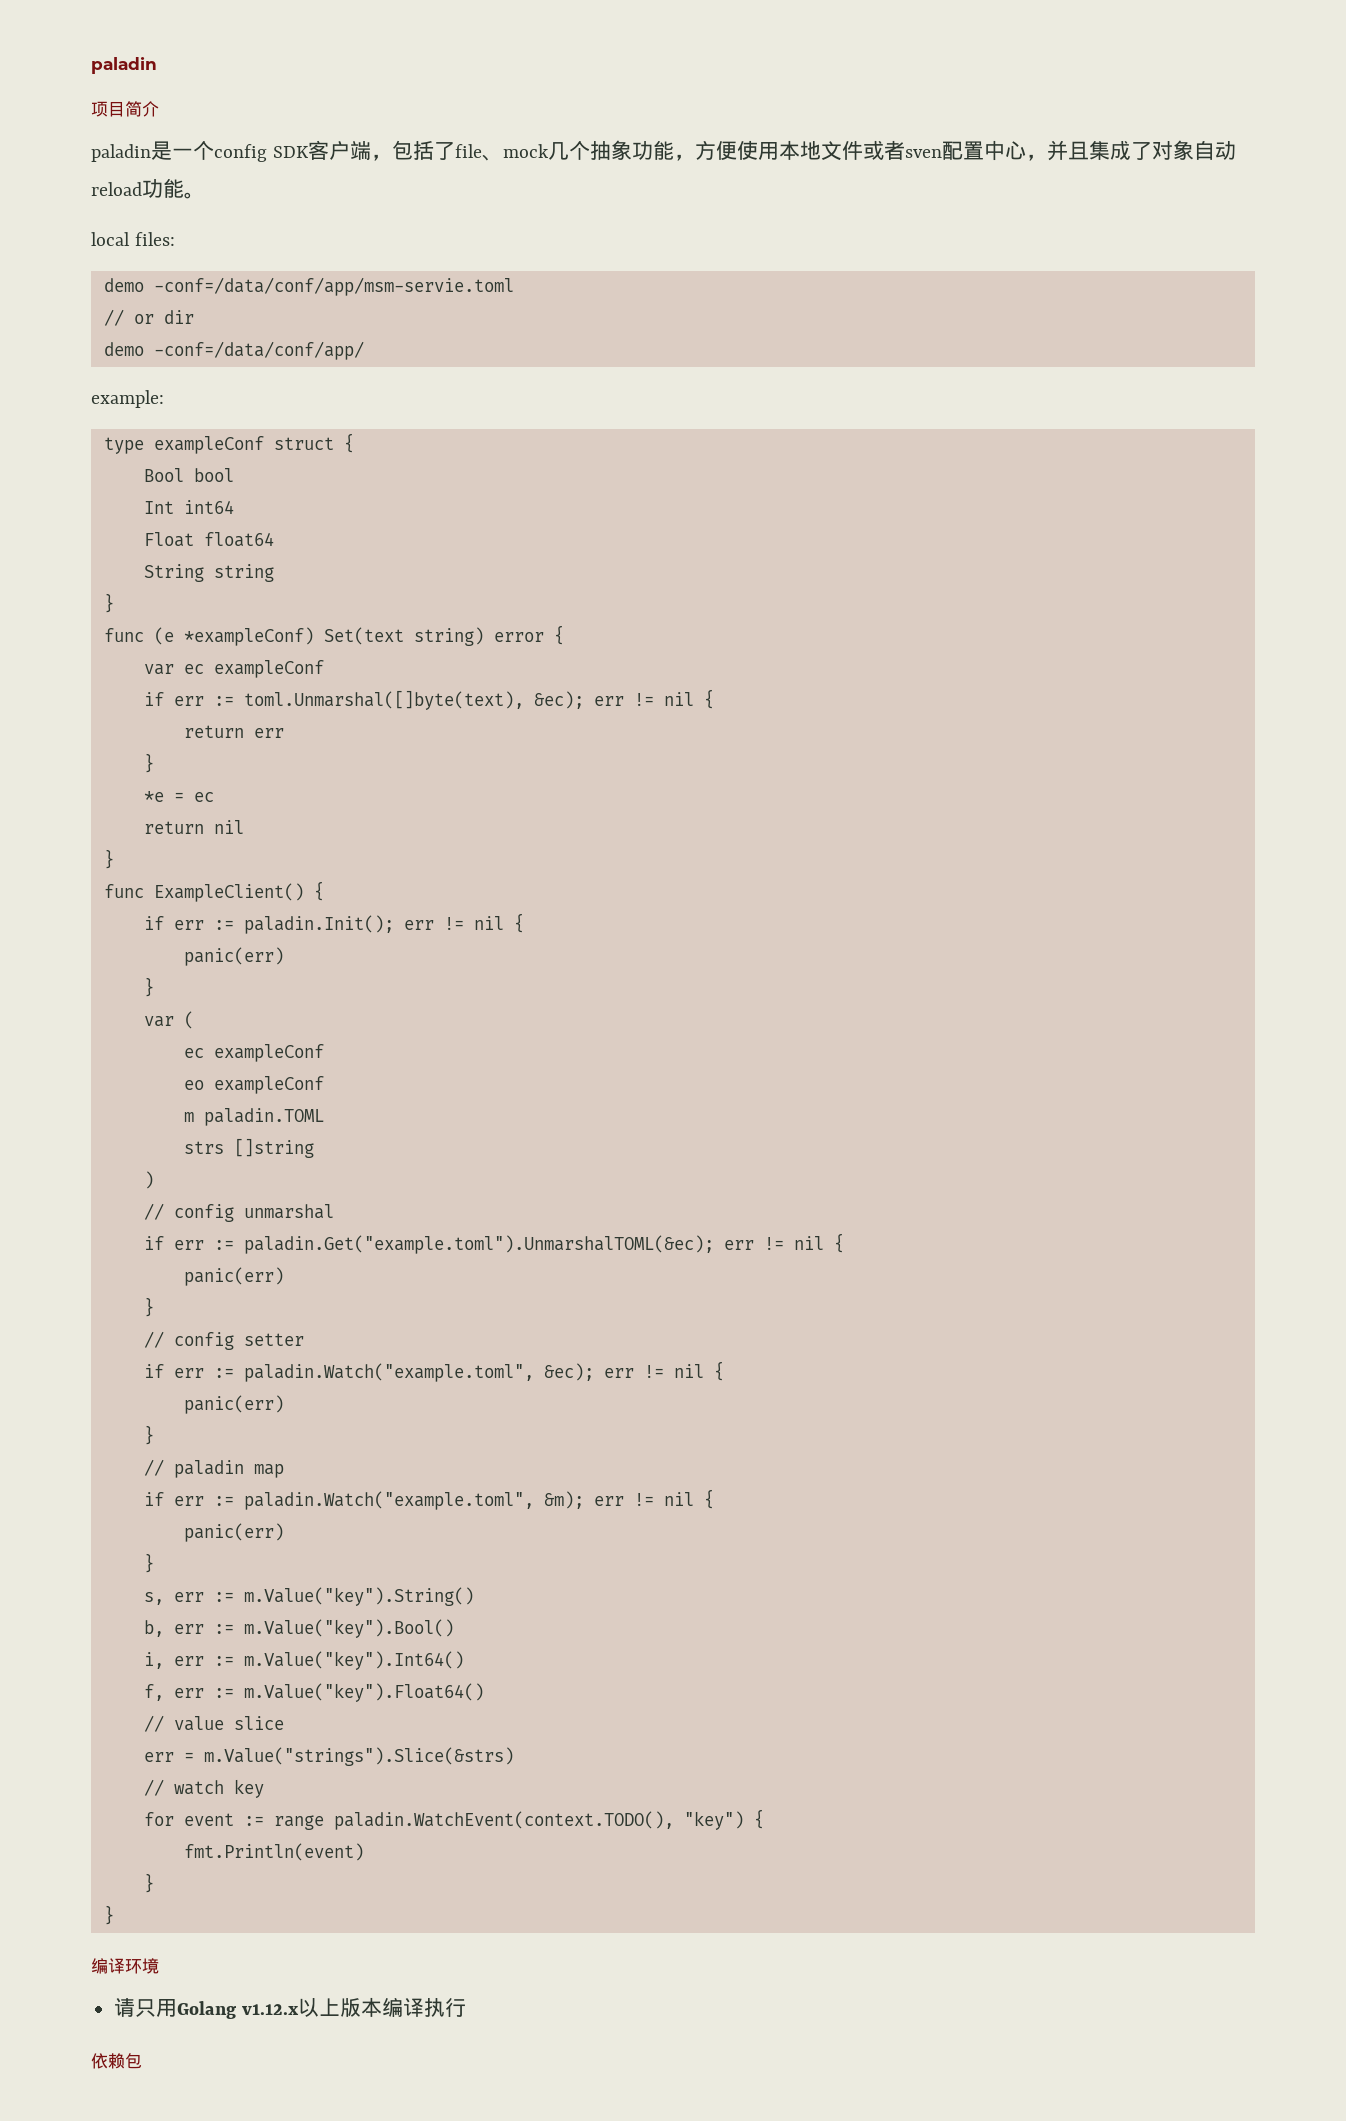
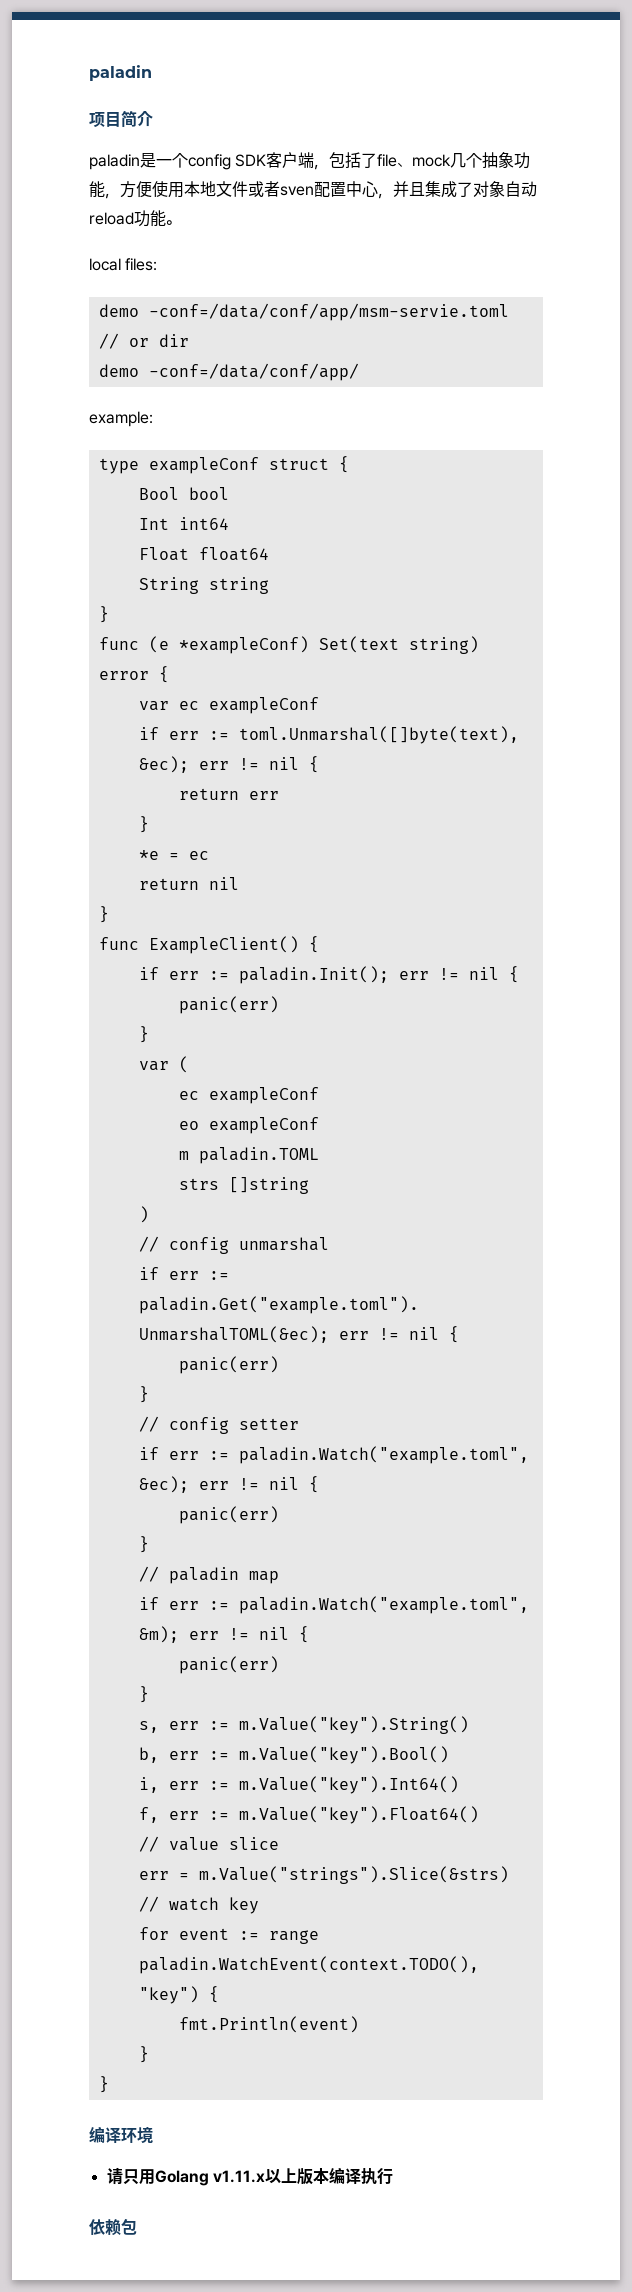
- 请只用Golang v1.12.x以上版本编译执行
+ 请只用Golang v1.11.x以上版本编译执行

